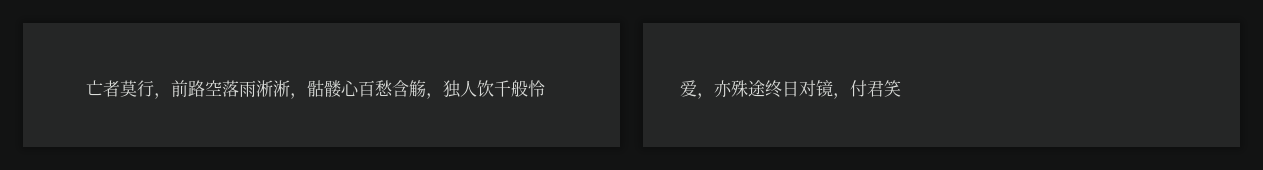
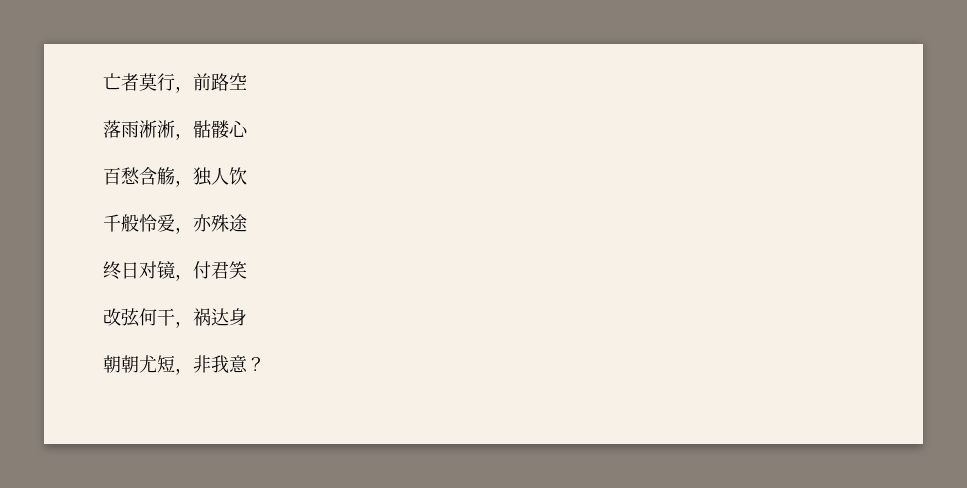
- 亡者莫行，前路空落雨淅淅，骷髅心百愁含觞，独人饮千般怜爱，亦殊途终日对镜，付君笑
+ 亡者莫行，前路空
+ 落雨淅淅，骷髅心
+ 百愁含觞，独人饮
+ 千般怜爱，亦殊途
+ 终日对镜，付君笑
+ 改弦何干，祸达身
+ 朝朝尤短，非我意？

